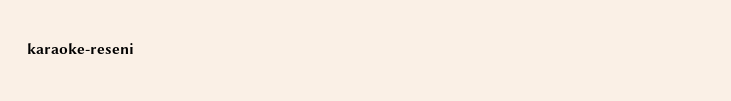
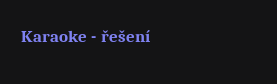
- karaoke-reseni
+ Karaoke - řešení

